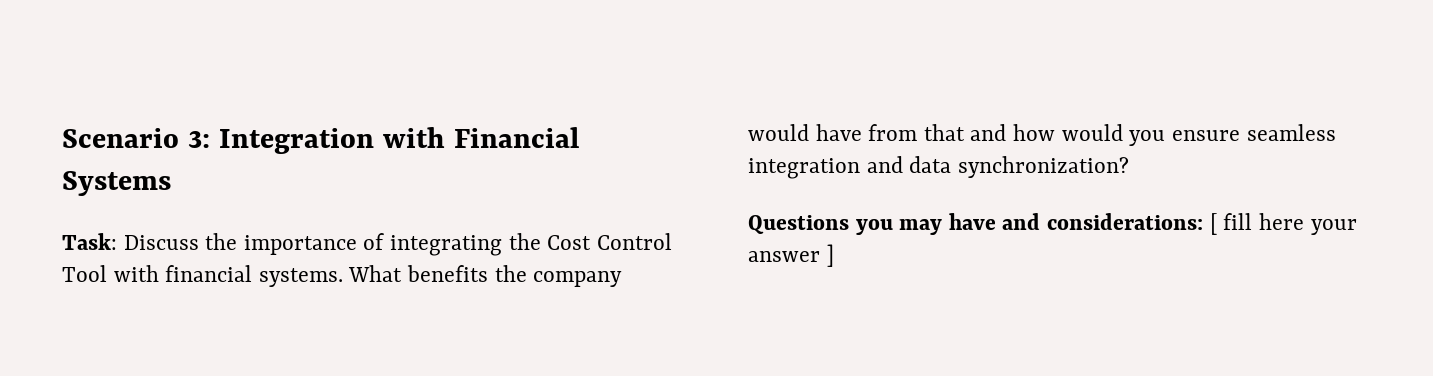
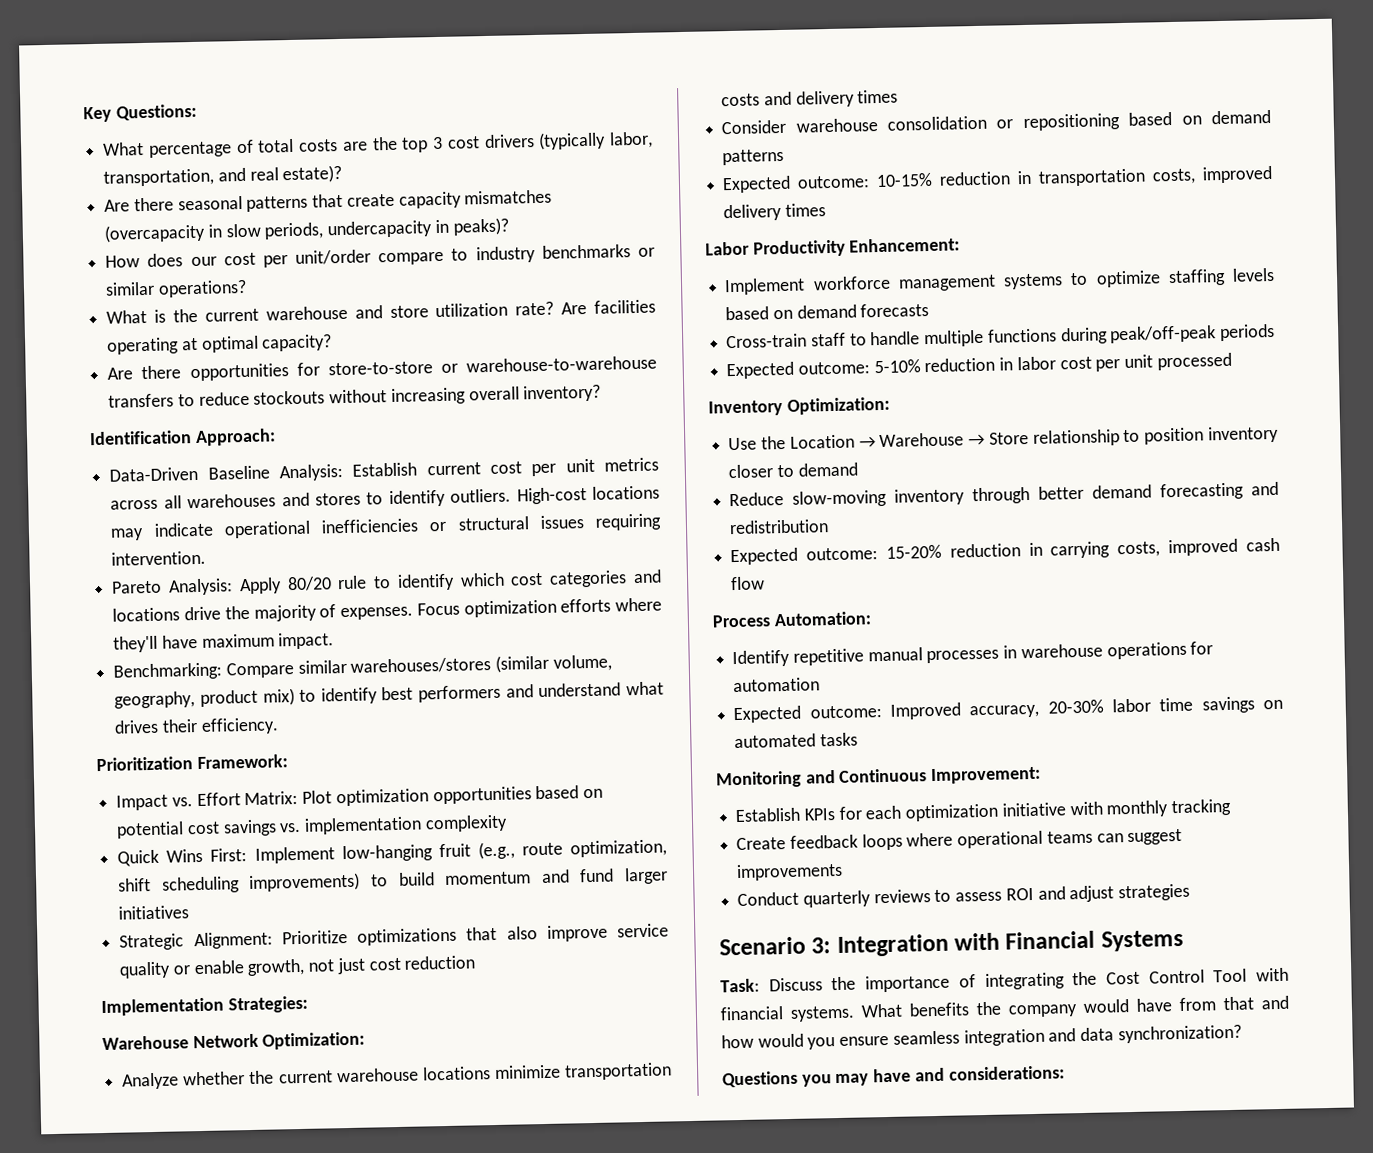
+ Key Questions:
+ What percentage of total costs are the top 3 cost drivers (typically labor, transportation, and real estate)?
+ Are there seasonal patterns that create capacity mismatches (overcapacity in slow periods, undercapacity in peaks)?
+ How does our cost per unit/order compare to industry benchmarks or similar operations?
+ What is the current warehouse and store utilization rate? Are facilities operating at optimal capacity?
+ Are there opportunities for store-to-store or warehouse-to-warehouse transfers to reduce stockouts without increasing overall inventory?
+ Identification Approach:
+ Data-Driven Baseline Analysis: Establish current cost per unit metrics across all warehouses and stores to identify outliers. High-cost locations may indicate operational inefficiencies or structural issues requiring intervention.
+ Pareto Analysis: Apply 80/20 rule to identify which cost categories and locations drive the majority of expenses. Focus optimization efforts where they'll have maximum impact.
+ Benchmarking: Compare similar warehouses/stores (similar volume, geography, product mix) to identify best performers and understand what drives their efficiency.
+ Prioritization Framework:
+ Impact vs. Effort Matrix: Plot optimization opportunities based on potential cost savings vs. implementation complexity
+ Quick Wins First: Implement low-hanging fruit (e.g., route optimization, shift scheduling improvements) to build momentum and fund larger initiatives
+ Strategic Alignment: Prioritize optimizations that also improve service quality or enable growth, not just cost reduction
+ Implementation Strategies:
+ Warehouse Network Optimization:
+ Analyze whether the current warehouse locations minimize transportation costs and delivery times
+ Consider warehouse consolidation or repositioning based on demand patterns
+ Expected outcome: 10-15% reduction in transportation costs, improved delivery times
+ Labor Productivity Enhancement:
+ Implement workforce management systems to optimize staffing levels based on demand forecasts
+ Cross-train staff to handle multiple functions during peak/off-peak periods
+ Expected outcome: 5-10% reduction in labor cost per unit processed
+ Inventory Optimization:
+ Use the Location → Warehouse → Store relationship to position inventory closer to demand
+ Reduce slow-moving inventory through better demand forecasting and redistribution
+ Expected outcome: 15-20% reduction in carrying costs, improved cash flow
+ Process Automation:
+ Identify repetitive manual processes in warehouse operations for automation
+ Expected outcome: Improved accuracy, 20-30% labor time savings on automated tasks
+ Monitoring and Continuous Improvement:
+ Establish KPIs for each optimization initiative with monthly tracking
+ Create feedback loops where operational teams can suggest improvements
+ Conduct quarterly reviews to assess ROI and adjust strategies
- Questions you may have and considerations: [ fill here your answer ]
+ Questions you may have and considerations:

